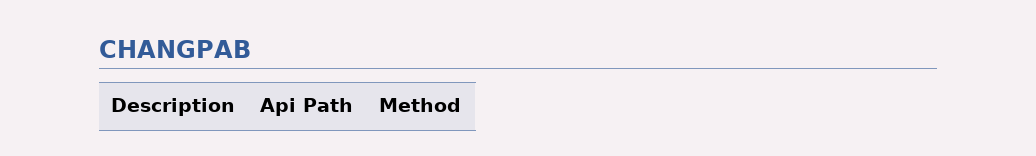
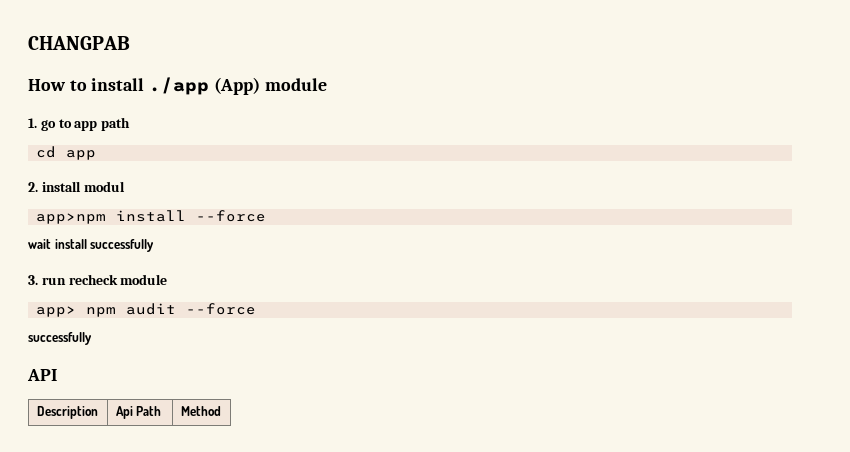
+ How to install ./app (App) module
+ 1. go to app path
+ cd app
+ 2. install modul
+ app>npm install --force
+ wait install successfully
+ 3. run recheck module
+ app> npm audit --force
+ successfully
+ API

